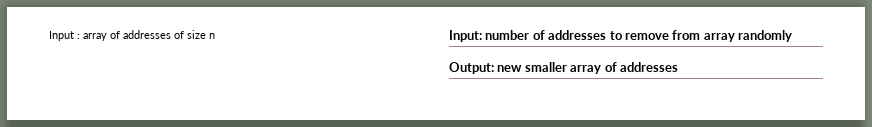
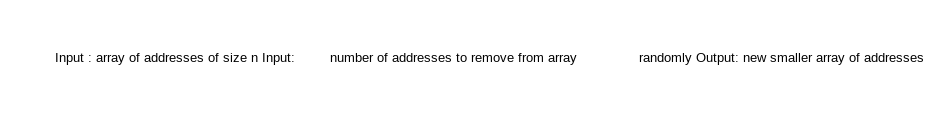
- Input : array of addresses of size n
- Input: number of addresses to remove from array randomly
- Output: new smaller array of addresses
+ Input : array of addresses of size n Input: number of addresses to remove from array randomly Output: new smaller array of addresses

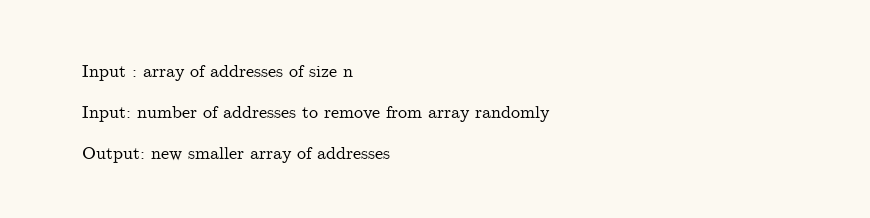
- Input : array of addresses of size n Input: number of addresses to remove from array randomly Output: new smaller array of addresses
+ Input : array of addresses of size n
+ Input: number of addresses to remove from array randomly
+ Output: new smaller array of addresses

